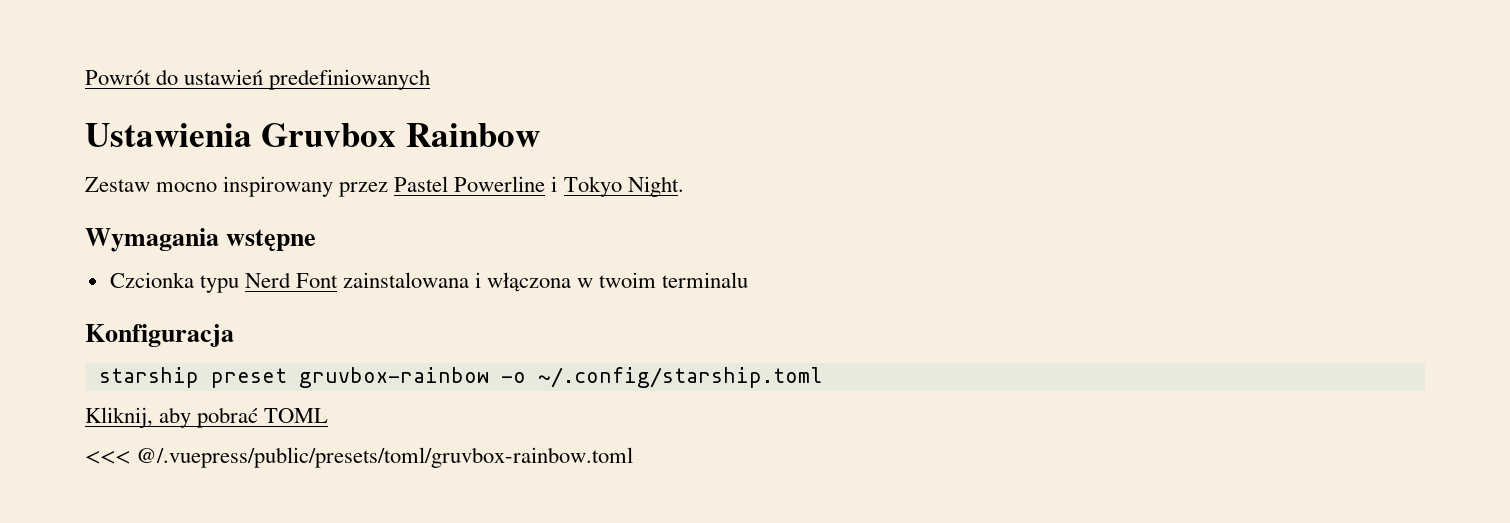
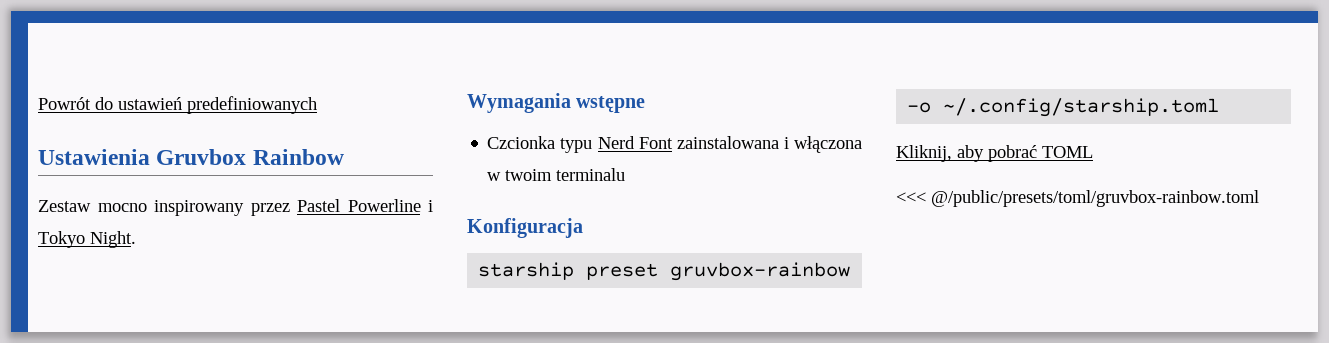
- <<< @/.vuepress/public/presets/toml/gruvbox-rainbow.toml
+ <<< @/public/presets/toml/gruvbox-rainbow.toml

